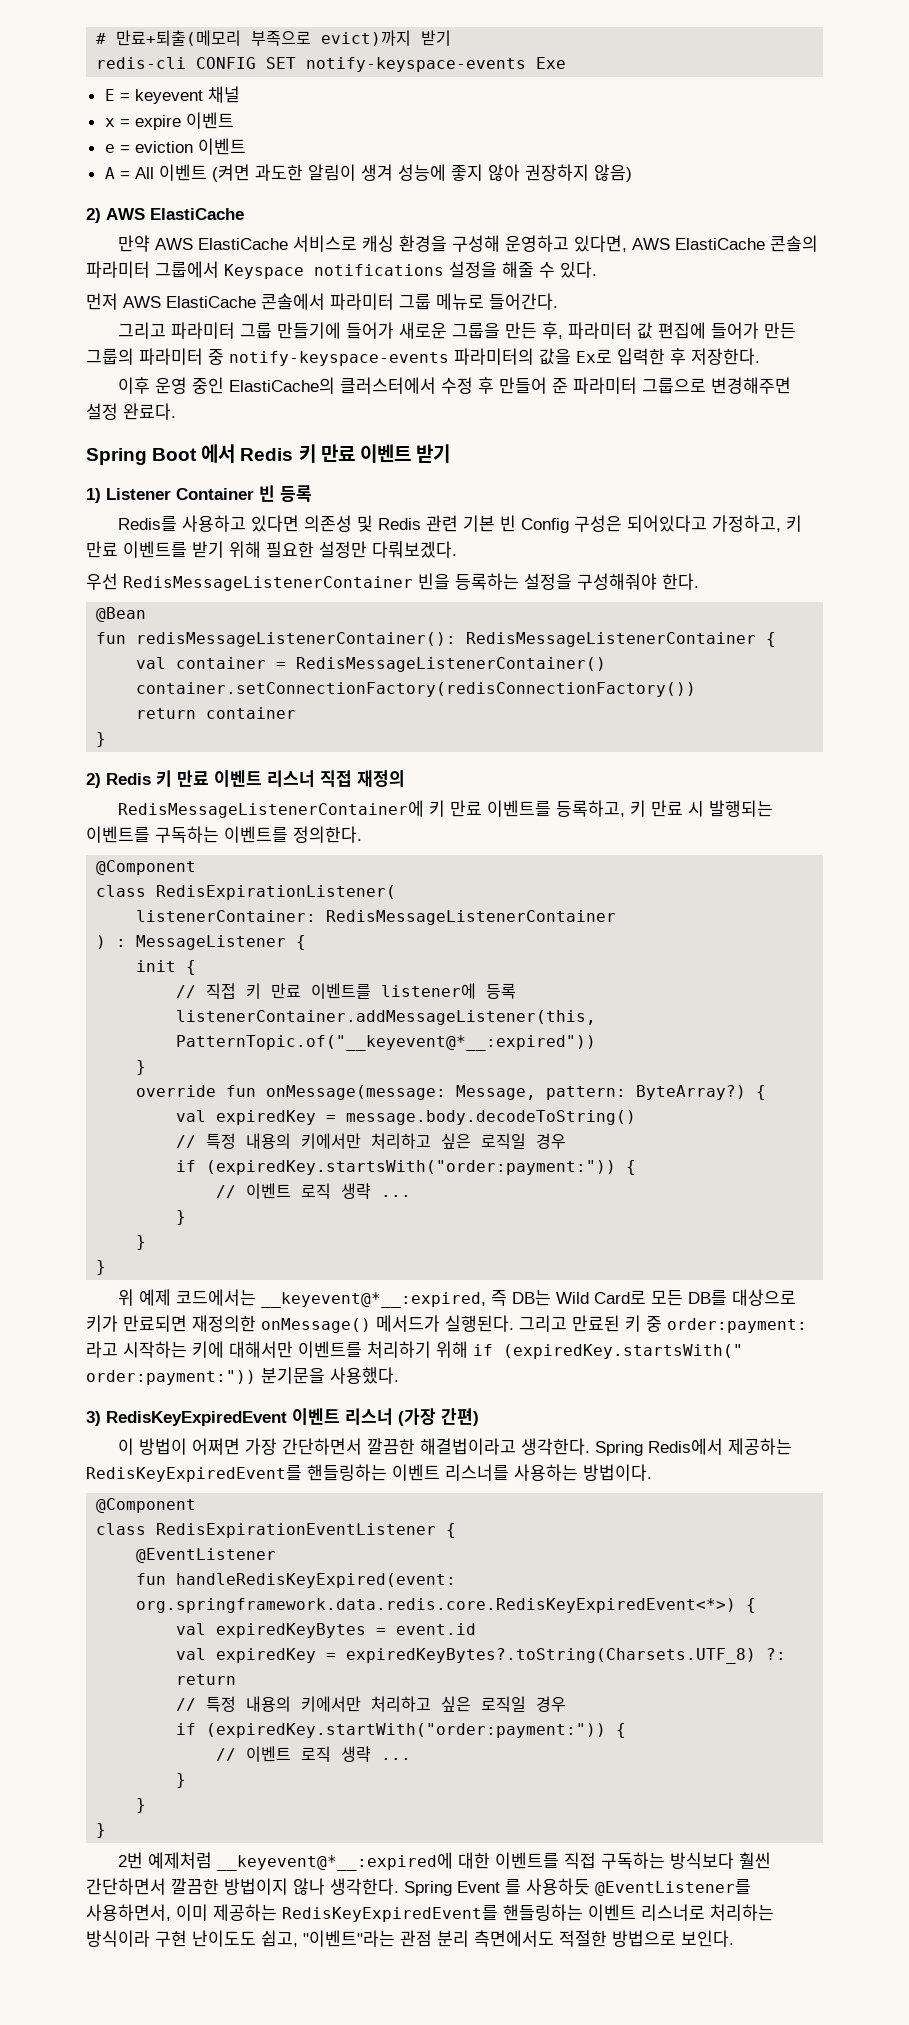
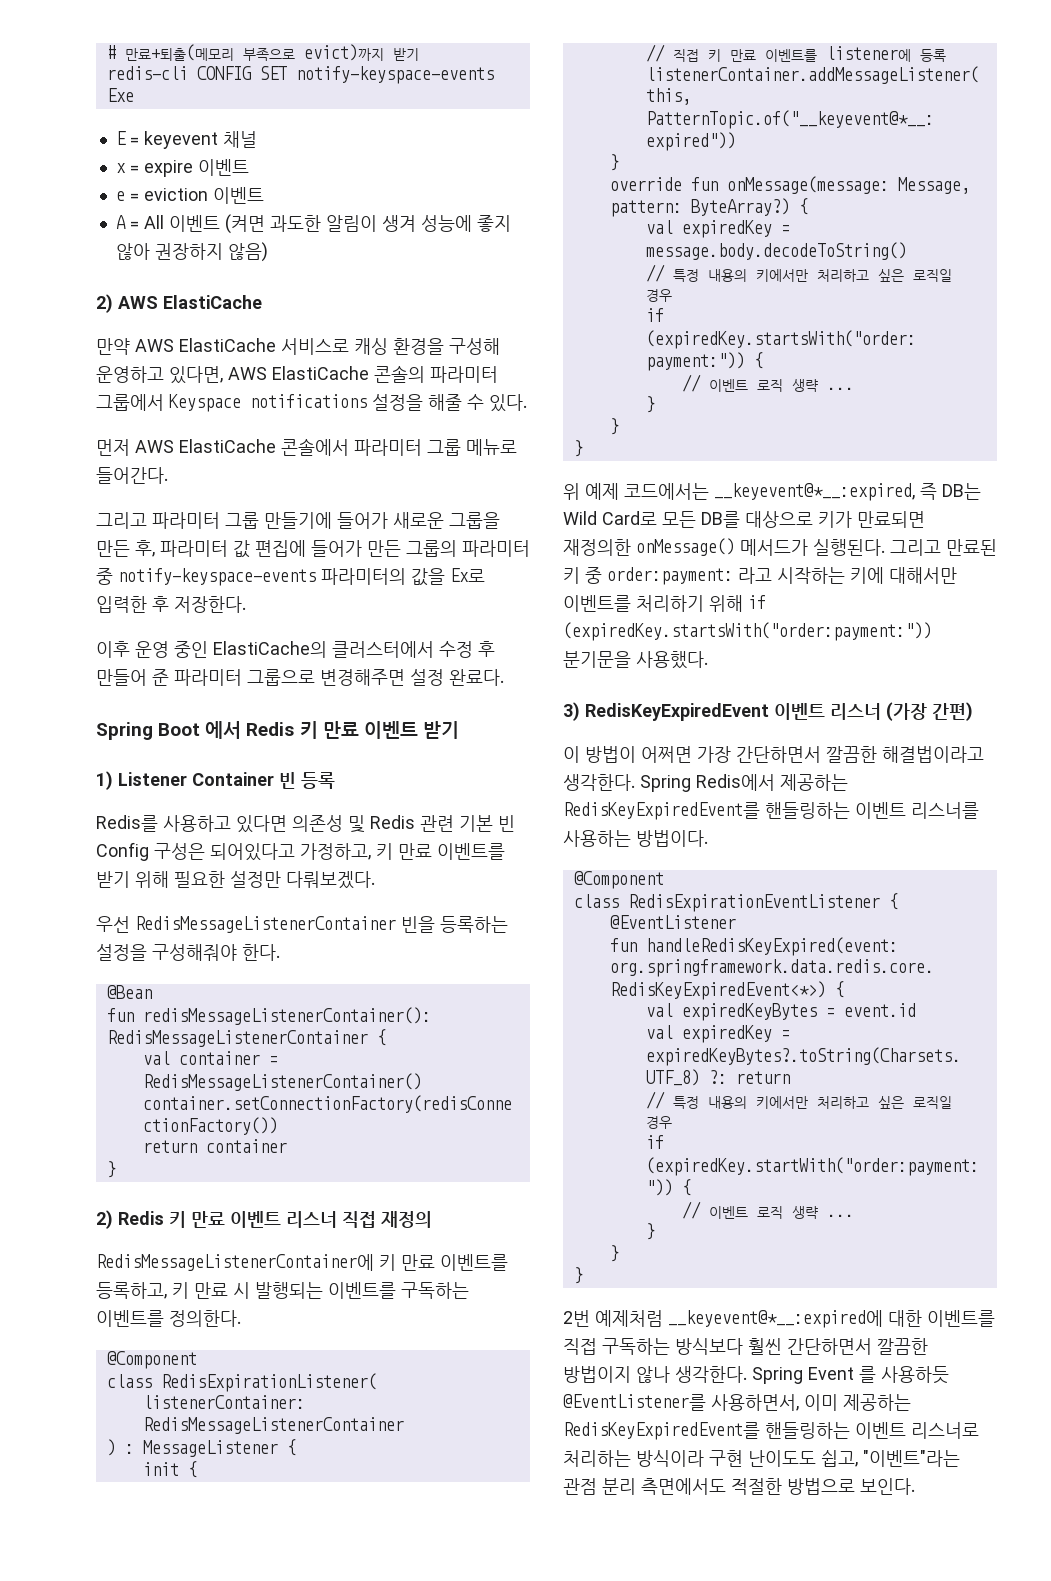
- 그리고 만료된 키 중 order:payment: 라고 시작하는 키에 대해서만 이벤트를 처리하기 위해 if (expiredKey.startsWith(" order:payment:")) 분기문을 사용했다.
+ 그리고 만료된 키 중 order:payment: 라고 시작하는 키에 대해서만 이벤트를 처리하기 위해 if (expiredKey.startsWith("order:payment:")) 분기문을 사용했다.

